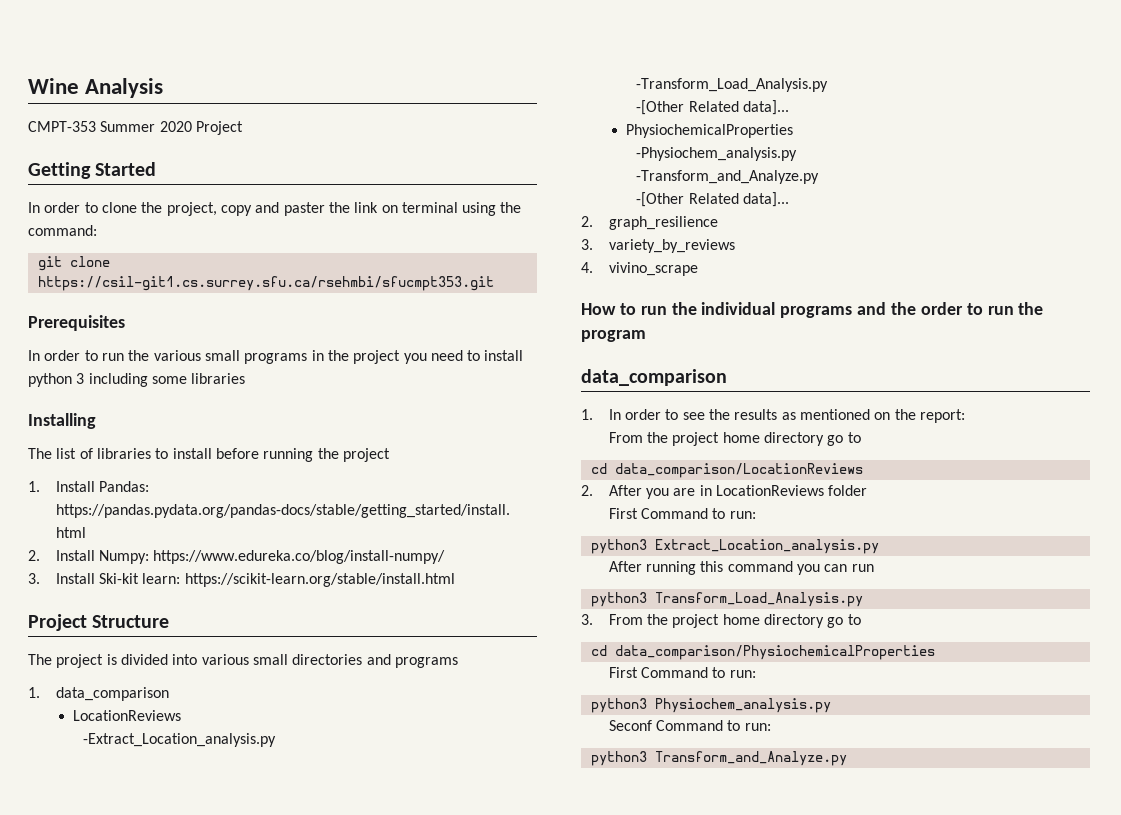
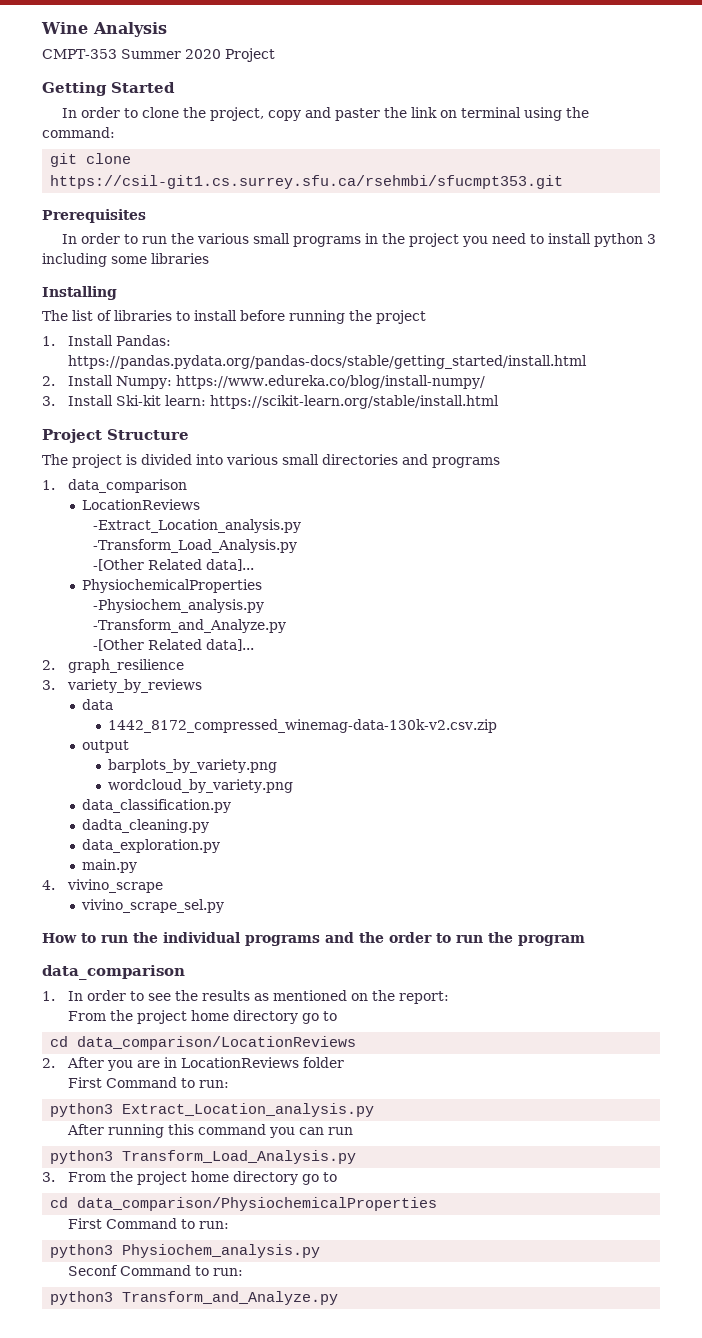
+ data
+ 1442_8172_compressed_winemag-data-130k-v2.csv.zip
+ output
+ barplots_by_variety.png
+ wordcloud_by_variety.png
+ data_classification.py
+ dadta_cleaning.py
+ data_exploration.py
+ main.py
+ vivino_scrape_sel.py

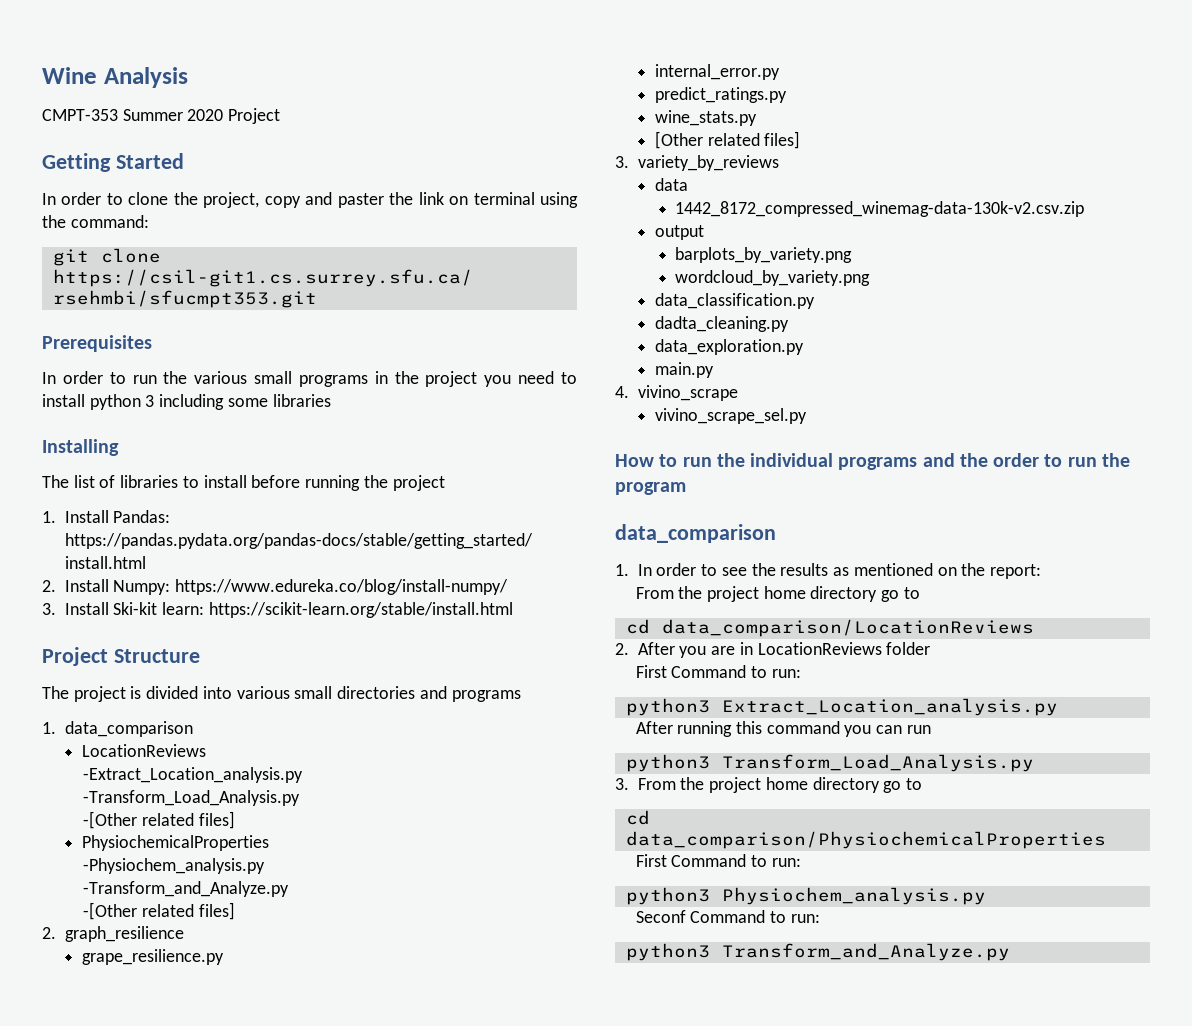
  -Transform_Load_Analysis.py
- -[Other Related data]...
+ -[Other related files]
  -Transform_and_Analyze.py
- -[Other Related data]...
+ -[Other related files]
+ grape_resilience.py
+ internal_error.py
+ predict_ratings.py
+ wine_stats.py
+ [Other related files]

